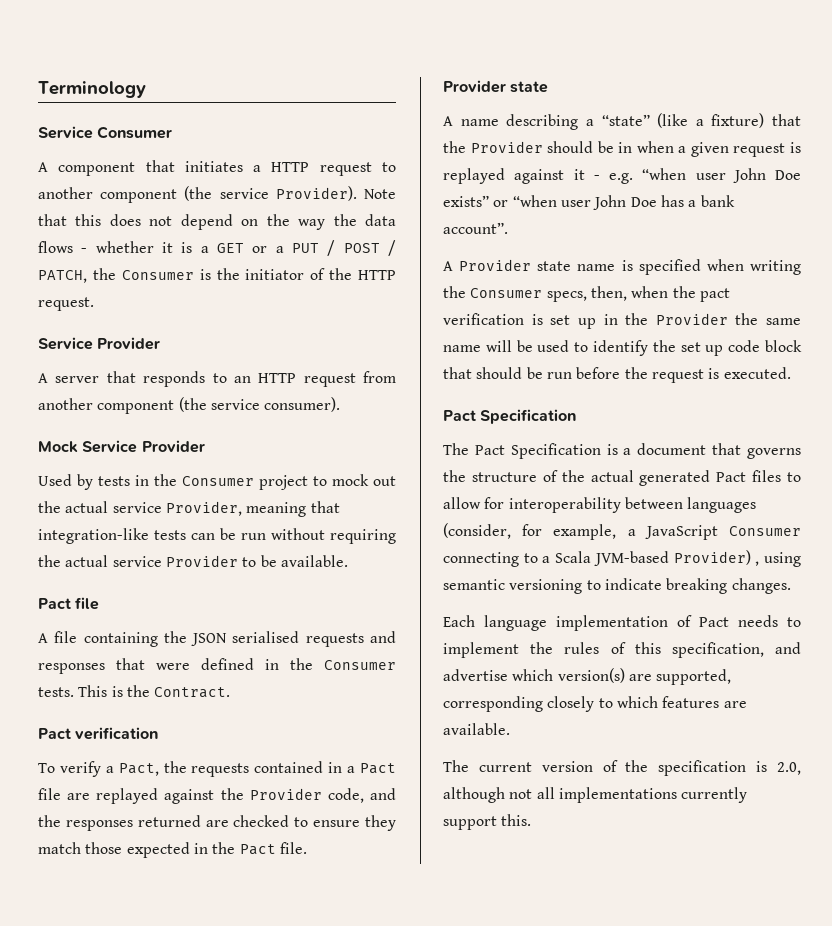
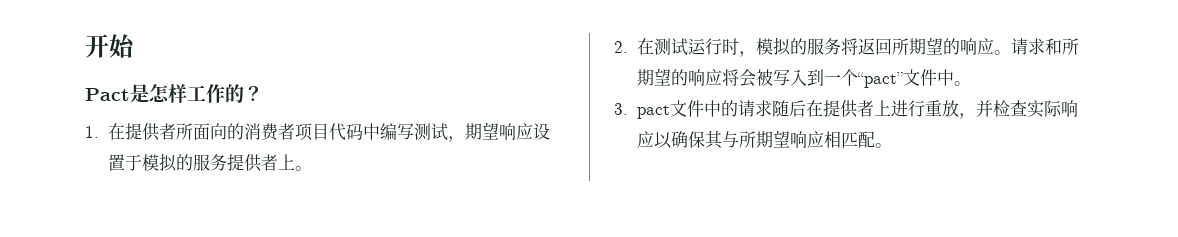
- Terminology
- Service Consumer
- A component that initiates a HTTP request to another component (the service Provider). Note that this does not depend on the way the data flows - whether it is a GET or a PUT / POST / PATCH, the Consumer is the initiator of the HTTP request.
- Service Provider
- A server that responds to an HTTP request from another component (the service consumer).
- Mock Service Provider
- Used by tests in the Consumer project to mock out the actual service Provider, meaning that integration-like tests can be run without requiring the actual service Provider to be available.
- Pact file
- A file containing the JSON serialised requests and responses that were defined in the Consumer tests. This is the Contract.
- Pact verification
- To verify a Pact, the requests contained in a Pact file are replayed against the Provider code, and the responses returned are checked to ensure they match those expected in the Pact file.
- Provider state
- A name describing a “state” (like a fixture) that the Provider should be in when a given request is replayed against it - e.g. “when user John Doe exists” or “when user John Doe has a bank account”.
- A Provider state name is specified when writing the Consumer specs, then, when the pact verification is set up in the Provider the same name will be used to identify the set up code block that should be run before the request is executed.
- Pact Specification
- The Pact Specification is a document that governs the structure of the actual generated Pact files to allow for interoperability between languages (consider, for example, a JavaScript Consumer connecting to a Scala JVM-based Provider) , using semantic versioning to indicate breaking changes.
- Each language implementation of Pact needs to implement the rules of this specification, and advertise which version(s) are supported, corresponding closely to which features are available.
- The current version of the specification is 2.0, although not all implementations currently support this.
+ 开始
+ Pact是怎样工作的？
+ 1.在提供者所面向的消费者项目代码中编写测试，期望响应设置于模拟的服务提供者上。
+ 2.在测试运行时，模拟的服务将返回所期望的响应。请求和所期望的响应将会被写入到一个“pact”文件中。
+ 3. pact文件中的请求随后在提供者上进行重放，并检查实际响应以确保其与所期望响应相匹配。

